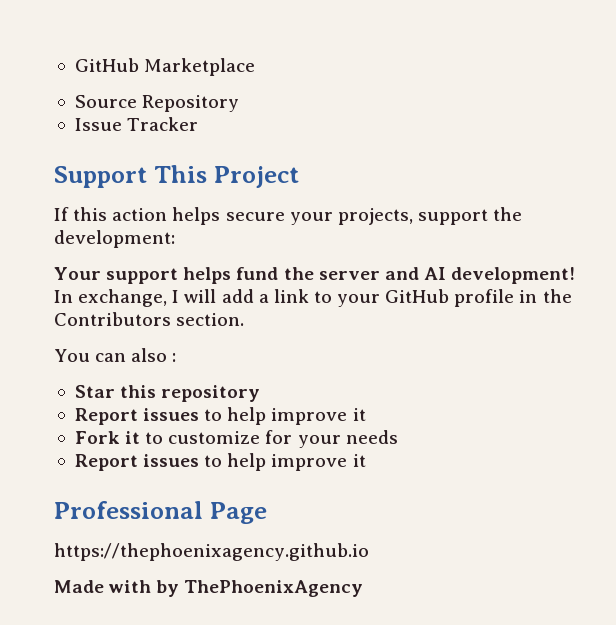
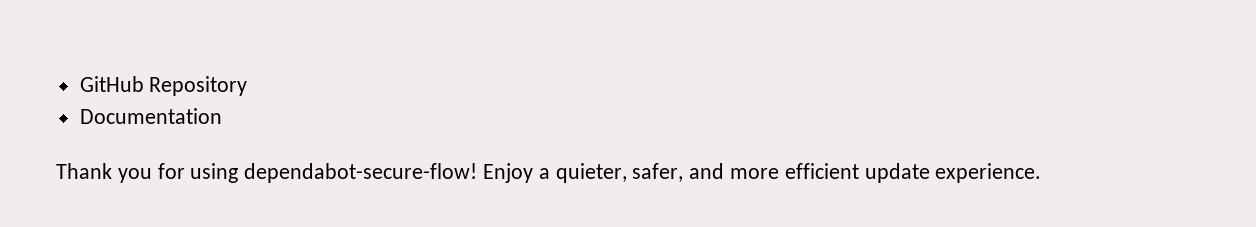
- GitHub Marketplace
- Source Repository
+ GitHub Repository
- Issue Tracker
- Support This Project
- If this action helps secure your projects, support the development:
- Your support helps fund the server and AI development! In exchange, I will add a link to your GitHub profile in the Contributors section.
- You can also :
- Star this repository
- Report issues to help improve it
- Fork it to customize for your needs
- Report issues to help improve it
- Professional Page
- https://thephoenixagency.github.io
- Made with by ThePhoenixAgency
+ Documentation
+ Thank you for using dependabot-secure-flow! Enjoy a quieter, safer, and more efficient update experience.

